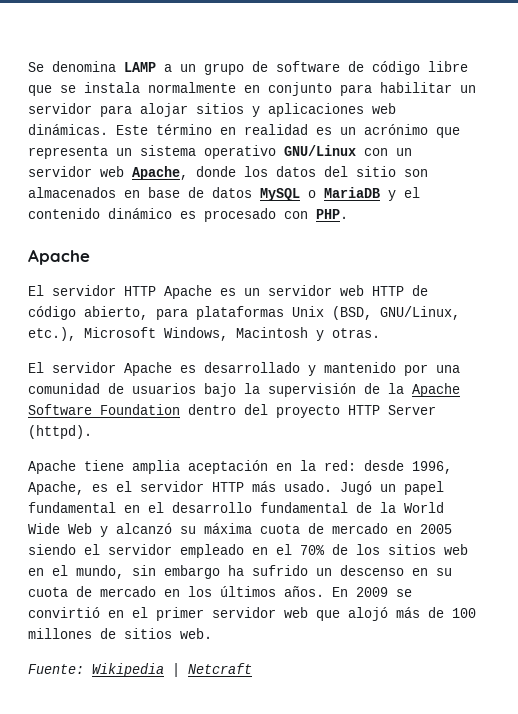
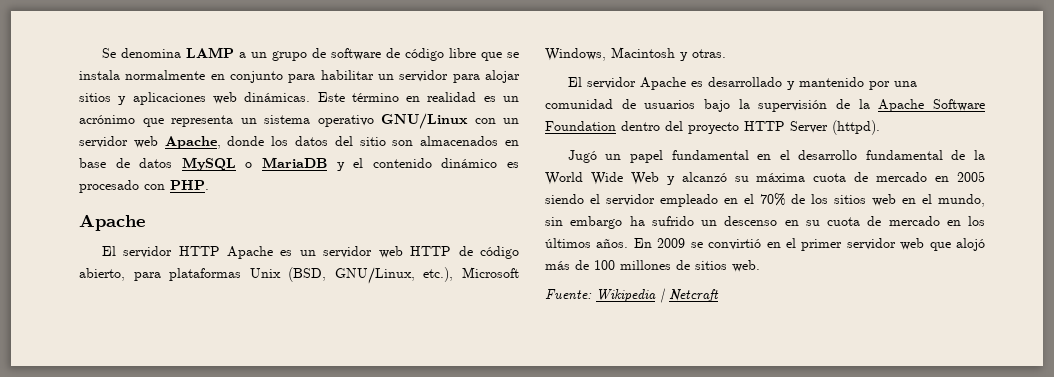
- Apache tiene amplia aceptación en la red: desde 1996, Apache, es el servidor HTTP más usado.

